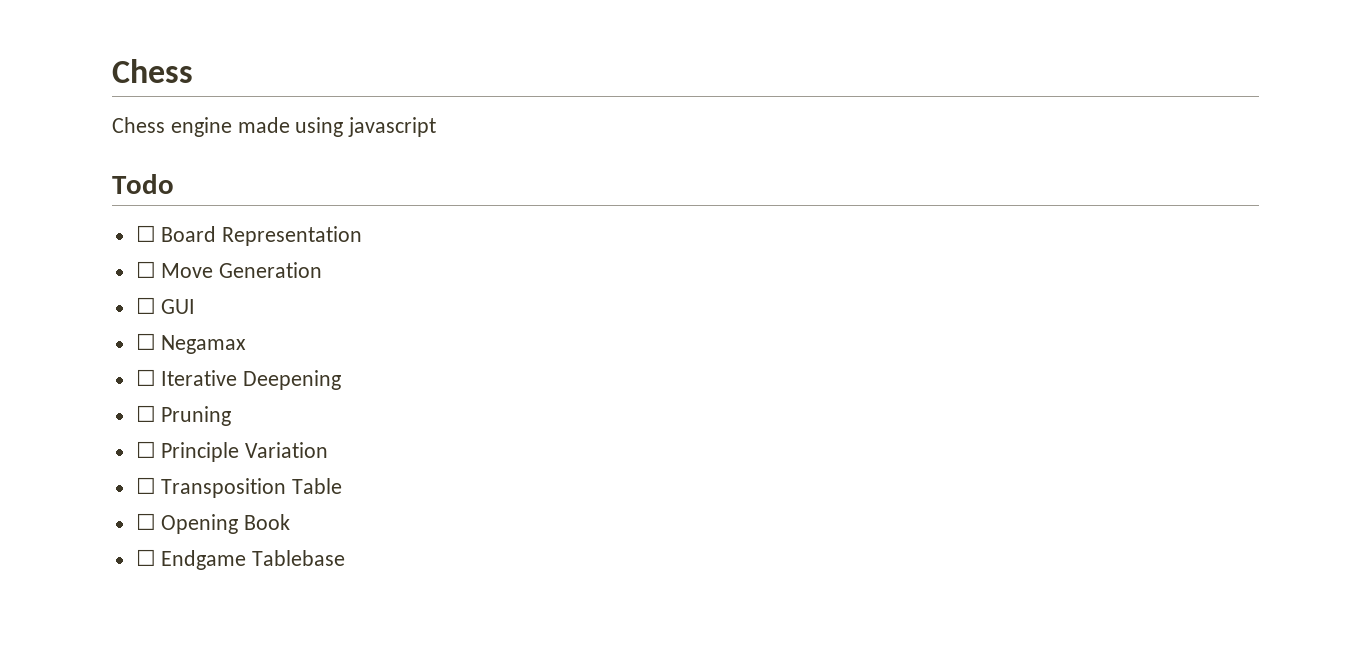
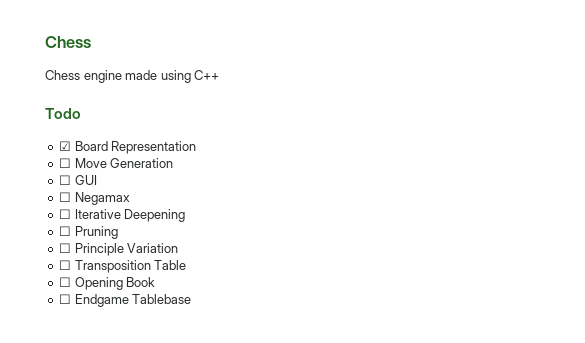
- Chess engine made using javascript
+ Chess engine made using C++
- ☐ Board Representation
+ ☑ Board Representation

